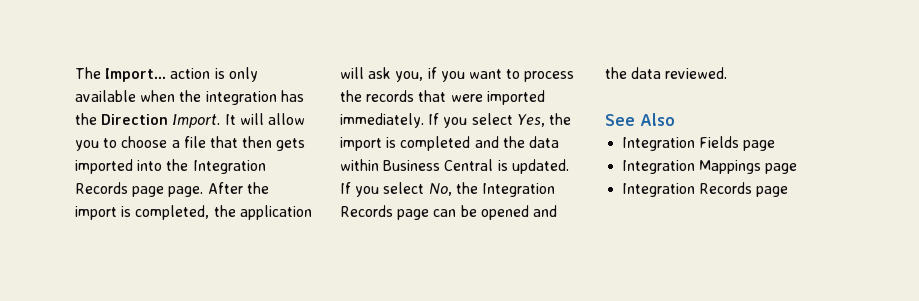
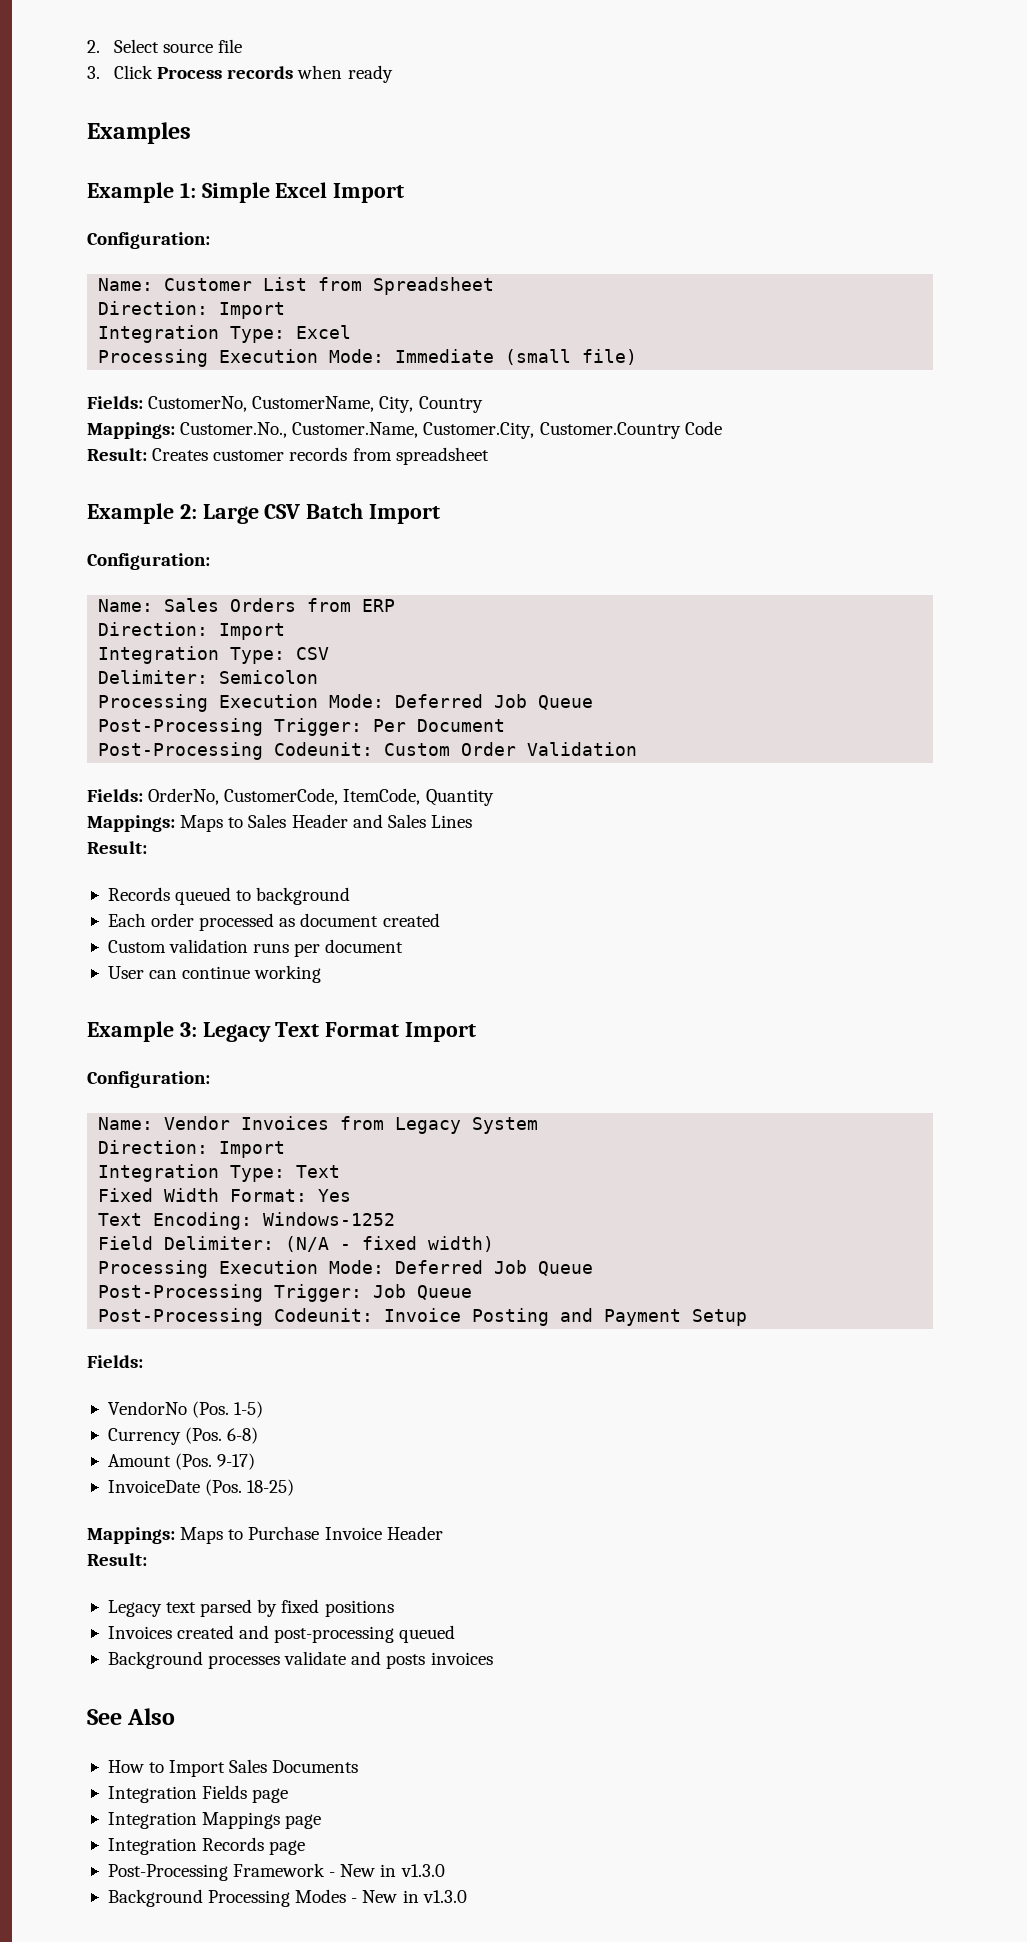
- The Import... action is only available when the integration has the Direction Import. It will allow you to choose a file that then gets imported into the Integration Records page page. After the import is completed, the application will ask you, if you want to process the records that were imported immediately. If you select Yes, the import is completed and the data within Business Central is updated. If you select No, the Integration Records page can be opened and the data reviewed.
+ 2. Select source file
+ 3. Click Process records when ready
+ Examples
+ Example 1: Simple Excel Import
+ Configuration:
+ Name: Customer List from Spreadsheet
+ Direction: Import
+ Integration Type: Excel
+ Processing Execution Mode: Immediate (small file)
+ Fields: CustomerNo, CustomerName, City, Country
+ Mappings: Customer.No., Customer.Name, Customer.City, Customer.Country Code
+ Result: Creates customer records from spreadsheet
+ Example 2: Large CSV Batch Import
+ Configuration:
+ Name: Sales Orders from ERP
+ Direction: Import
+ Integration Type: CSV
+ Delimiter: Semicolon
+ Processing Execution Mode: Deferred Job Queue
+ Post-Processing Trigger: Per Document
+ Post-Processing Codeunit: Custom Order Validation
+ Fields: OrderNo, CustomerCode, ItemCode, Quantity
+ Mappings: Maps to Sales Header and Sales Lines
+ Result:
+ Records queued to background
+ Each order processed as document created
+ Custom validation runs per document
+ User can continue working
+ Example 3: Legacy Text Format Import
+ Configuration:
+ Name: Vendor Invoices from Legacy System
+ Direction: Import
+ Integration Type: Text
+ Fixed Width Format: Yes
+ Text Encoding: Windows-1252
+ Field Delimiter: (N/A - fixed width)
+ Processing Execution Mode: Deferred Job Queue
+ Post-Processing Trigger: Job Queue
+ Post-Processing Codeunit: Invoice Posting and Payment Setup
+ Fields:
+ VendorNo (Pos. 1-5)
+ Currency (Pos. 6-8)
+ Amount (Pos. 9-17)
+ InvoiceDate (Pos. 18-25)
+ Mappings: Maps to Purchase Invoice Header
+ Result:
+ Legacy text parsed by fixed positions
+ Invoices created and post-processing queued
+ Background processes validate and posts invoices
  See Also
+ How to Import Sales Documents
+ Post-Processing Framework - New in v1.3.0
+ Background Processing Modes - New in v1.3.0

